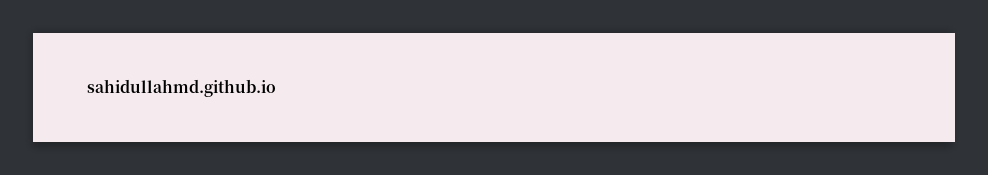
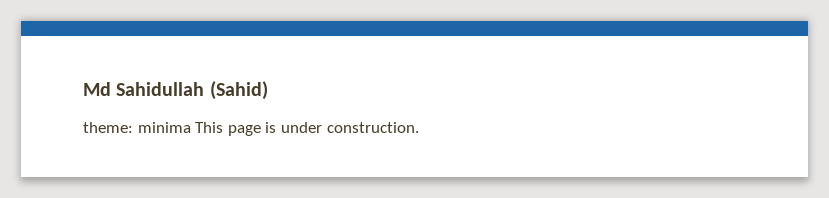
- sahidullahmd.github.io
+ Md Sahidullah (Sahid)
+ theme: minima This page is under construction.

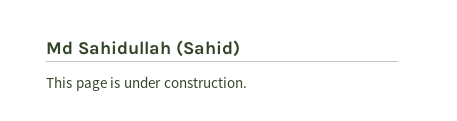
- theme: minima This page is under construction.
+ This page is under construction.

